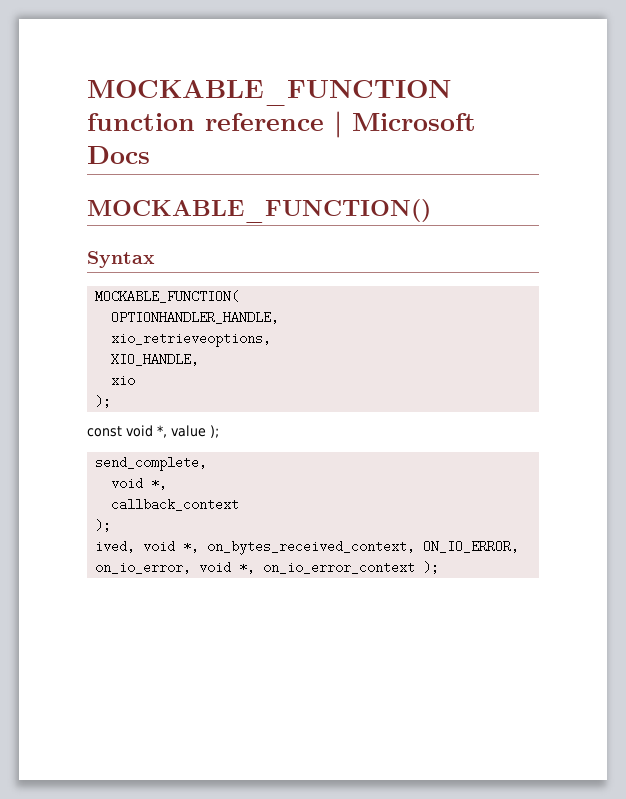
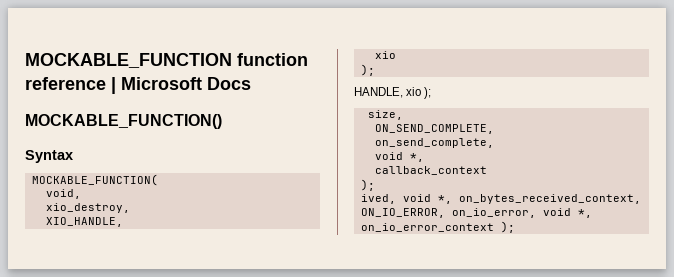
- OPTIONHANDLER_HANDLE,
- xio_retrieveoptions,
+ void,
+ xio_destroy,
- const void *, value );
- send_complete,
+ HANDLE, xio );
+ size,
+ ON_SEND_COMPLETE,
+ on_send_complete,

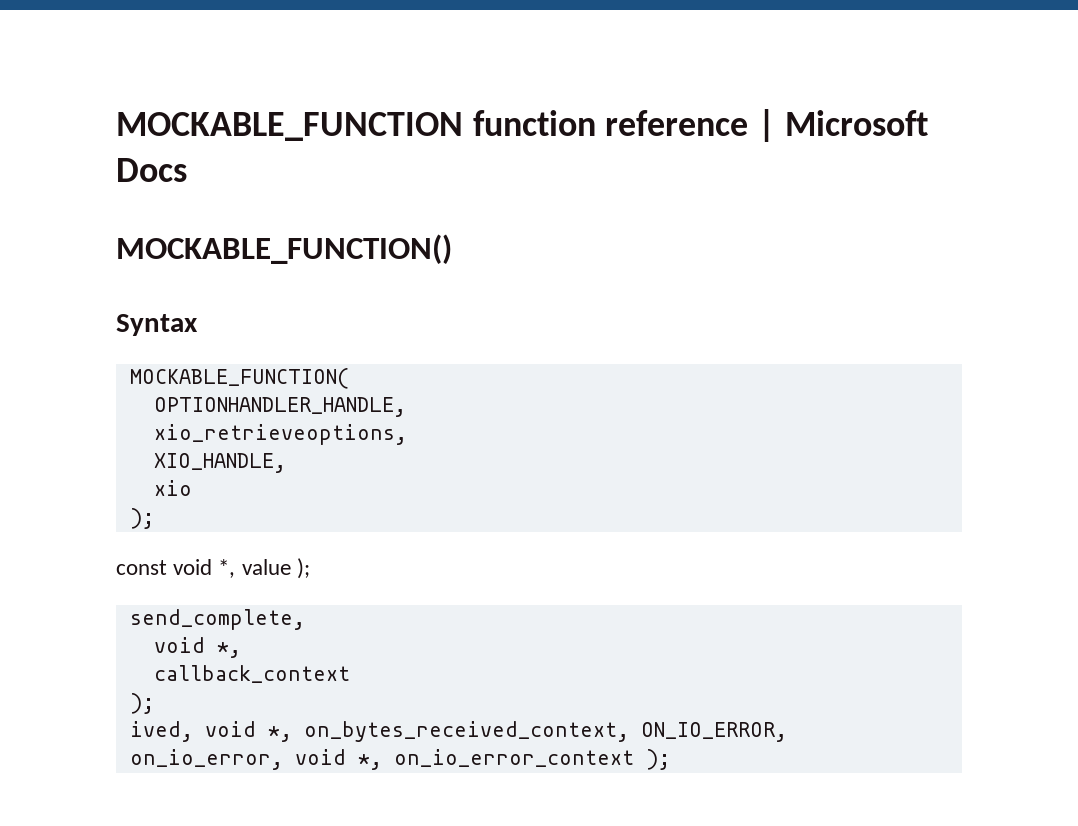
- void,
- xio_destroy,
+ OPTIONHANDLER_HANDLE,
+ xio_retrieveoptions,
- HANDLE, xio );
- size,
- ON_SEND_COMPLETE,
- on_send_complete,
+ const void *, value );
+ send_complete,

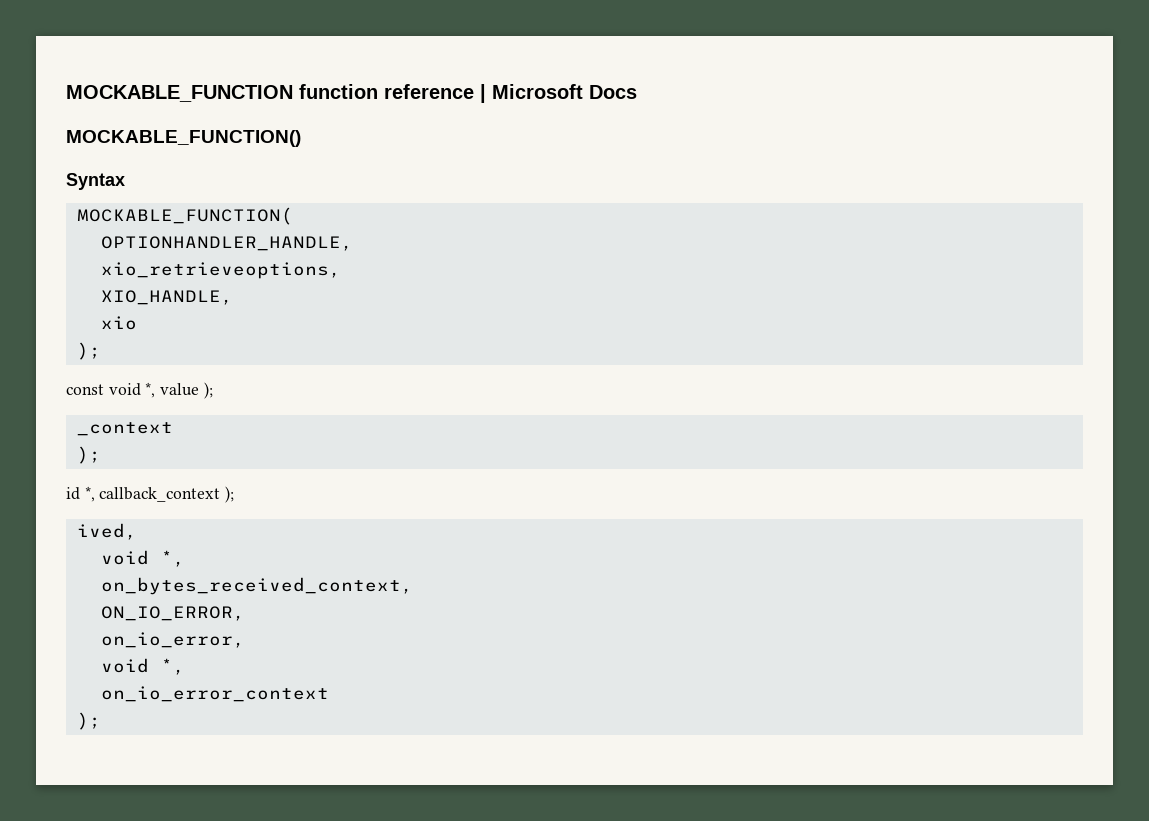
- send_complete,
+ _context
+ );
+ id *, callback_context );
+ ived,
  void *,
- callback_context
+ on_bytes_received_context,
+ ON_IO_ERROR,
+ on_io_error,
+ void *,
+ on_io_error_context
  );
- ived, void *, on_bytes_received_context, ON_IO_ERROR, on_io_error, void *, on_io_error_context );

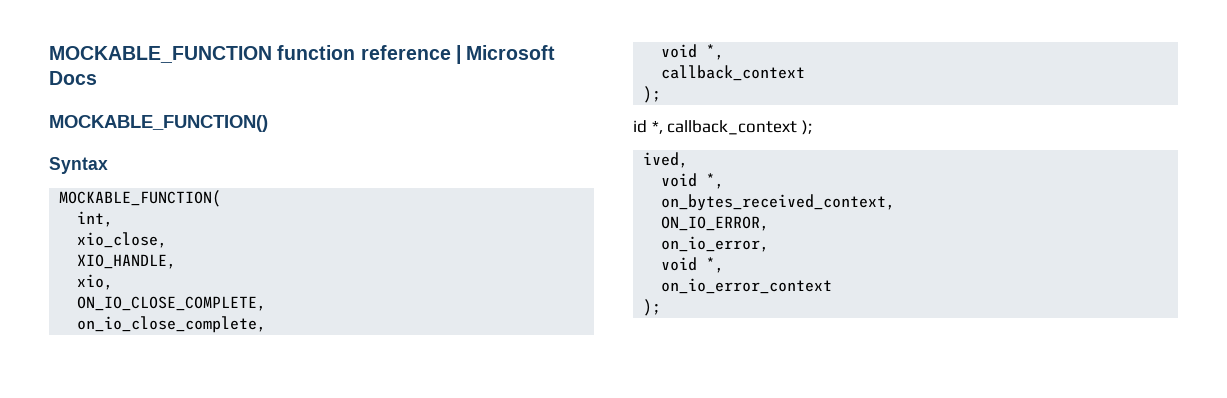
- OPTIONHANDLER_HANDLE,
- xio_retrieveoptions,
+ int,
+ xio_close,
- xio
- );
- const void *, value );
- _context
+ xio,
+ ON_IO_CLOSE_COMPLETE,
+ on_io_close_complete,
+ void *,
+ callback_context

